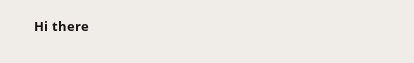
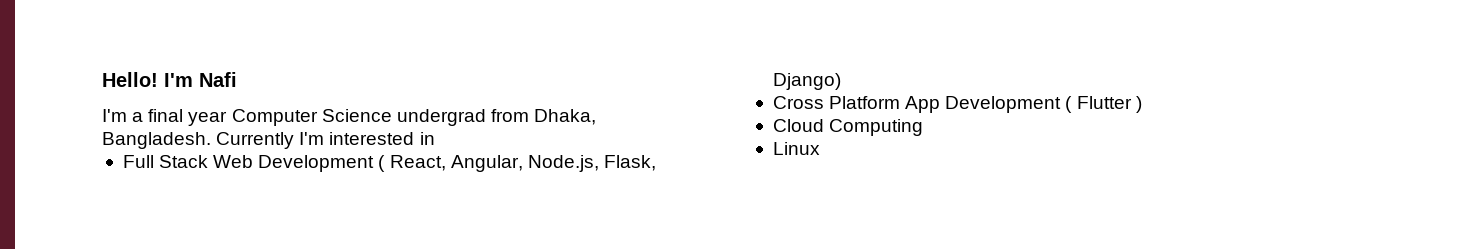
- Hi there
+ Hello! I'm Nafi
+ I'm a final year Computer Science undergrad from Dhaka, Bangladesh. Currently I'm interested in
+ Full Stack Web Development ( React, Angular, Node.js, Flask, Django)
+ Cross Platform App Development ( Flutter )
+ Cloud Computing
+ Linux

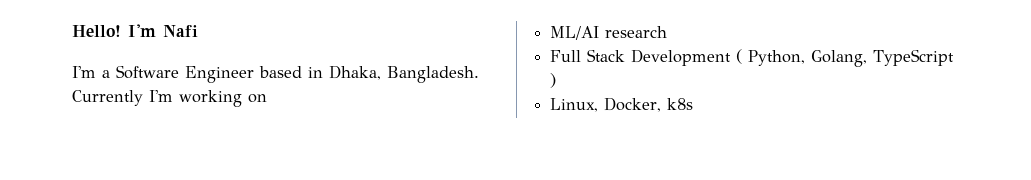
- I'm a final year Computer Science undergrad from Dhaka, Bangladesh. Currently I'm interested in
+ I'm a Software Engineer based in Dhaka, Bangladesh. Currently I'm working on
+ ML/AI research
- Full Stack Web Development ( React, Angular, Node.js, Flask, Django)
- Cross Platform App Development ( Flutter )
- Cloud Computing
- Linux
+ Full Stack Development ( Python, Golang, TypeScript )
+ Linux, Docker, k8s

